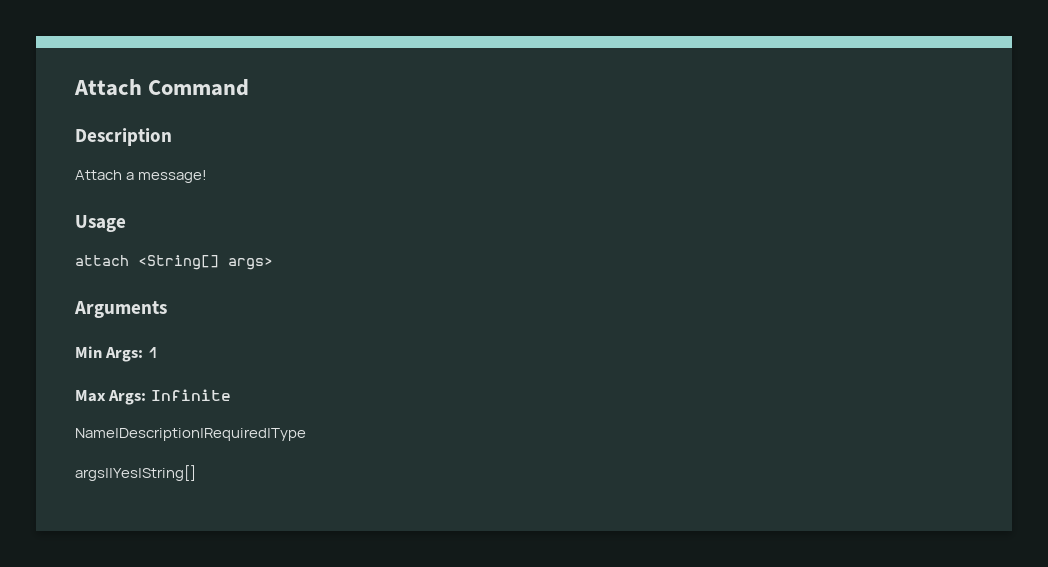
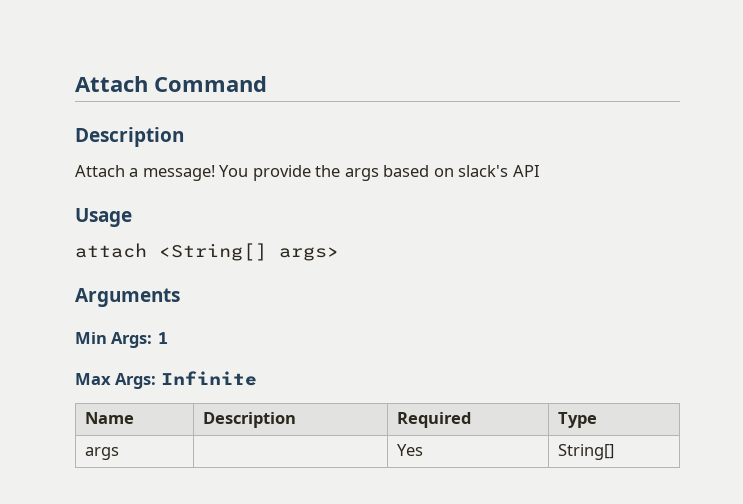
+ You provide the args based on slack's API
- Name|Description|Required|Type
- args||Yes|String[]
+ Name | Description | Required | Type
+ args | | Yes | String[]

